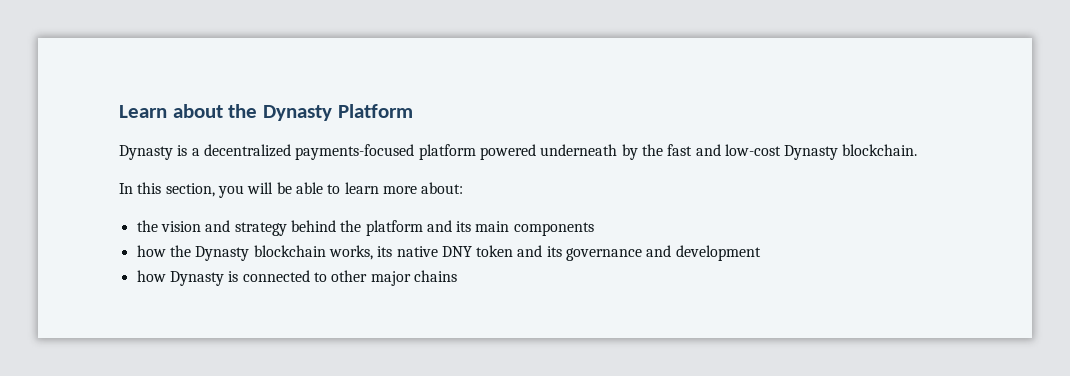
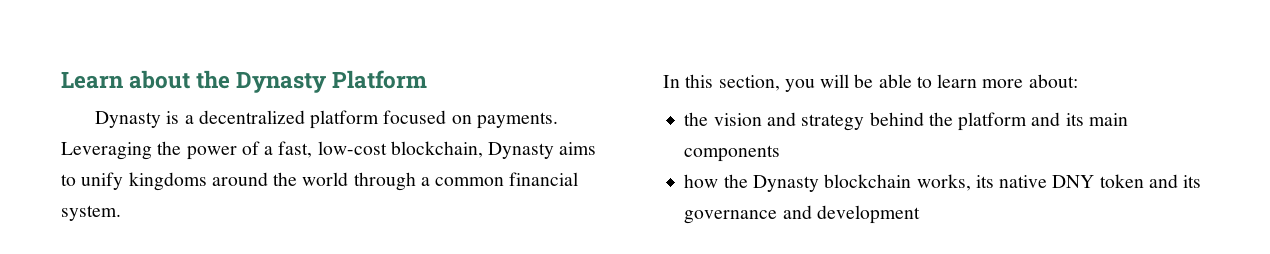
- Dynasty is a decentralized payments-focused platform powered underneath by the fast and low-cost Dynasty blockchain.
+ Dynasty is a decentralized platform focused on payments. Leveraging the power of a fast, low-cost blockchain, Dynasty aims to unify kingdoms around the world through a common financial system.
- how Dynasty is connected to other major chains

